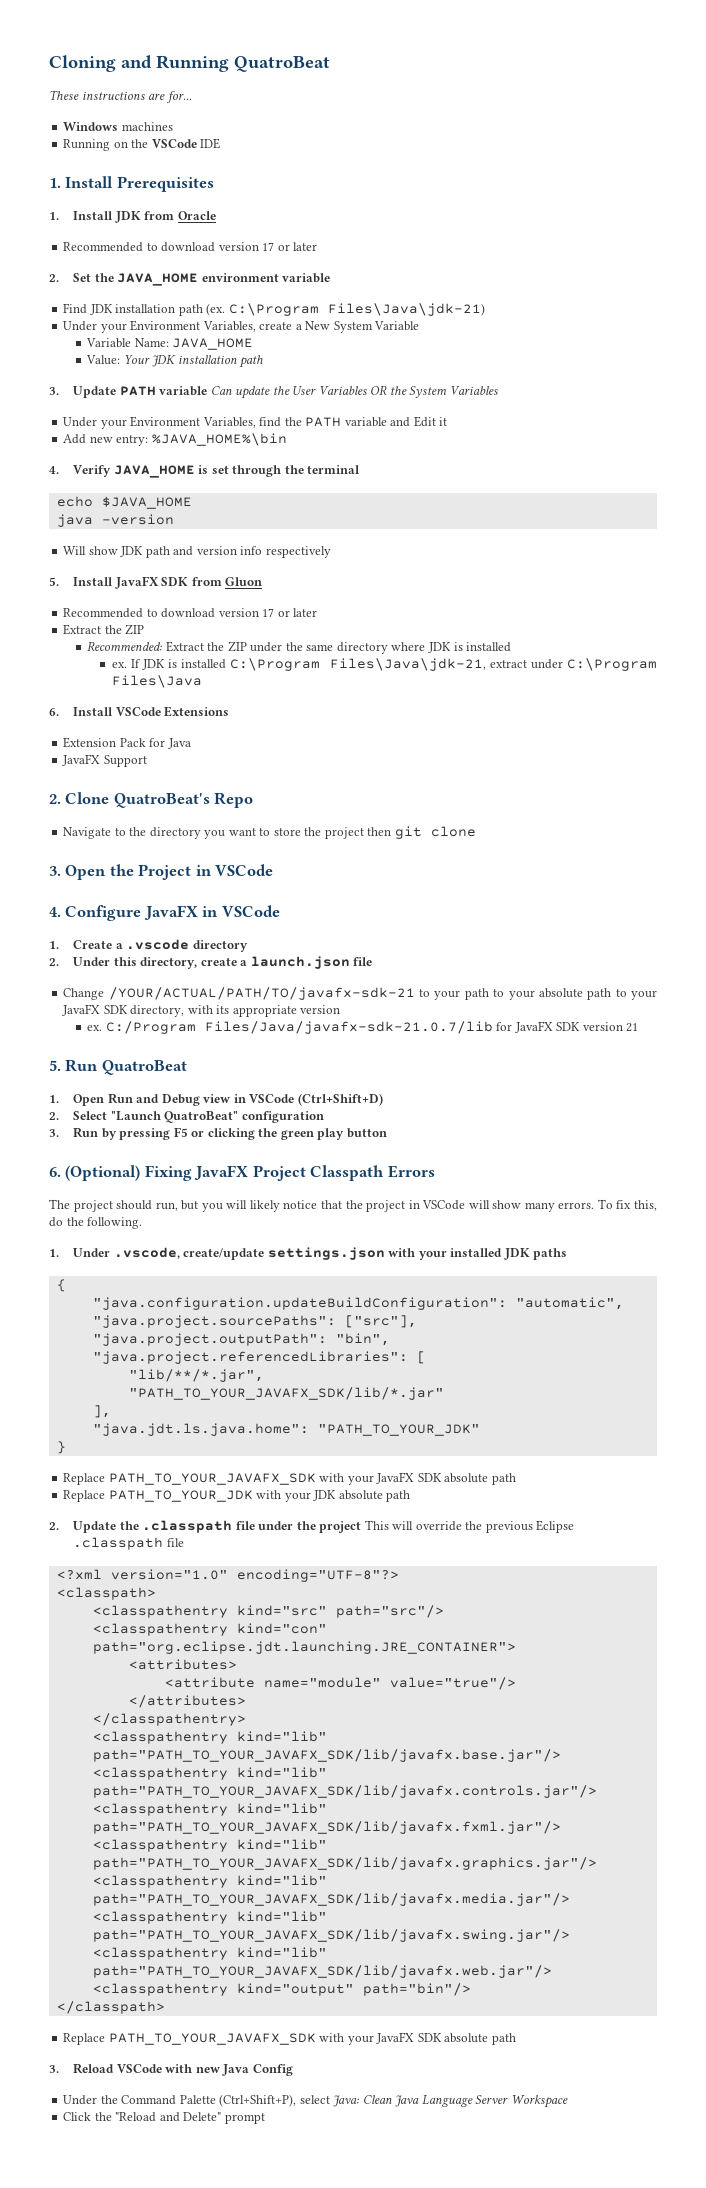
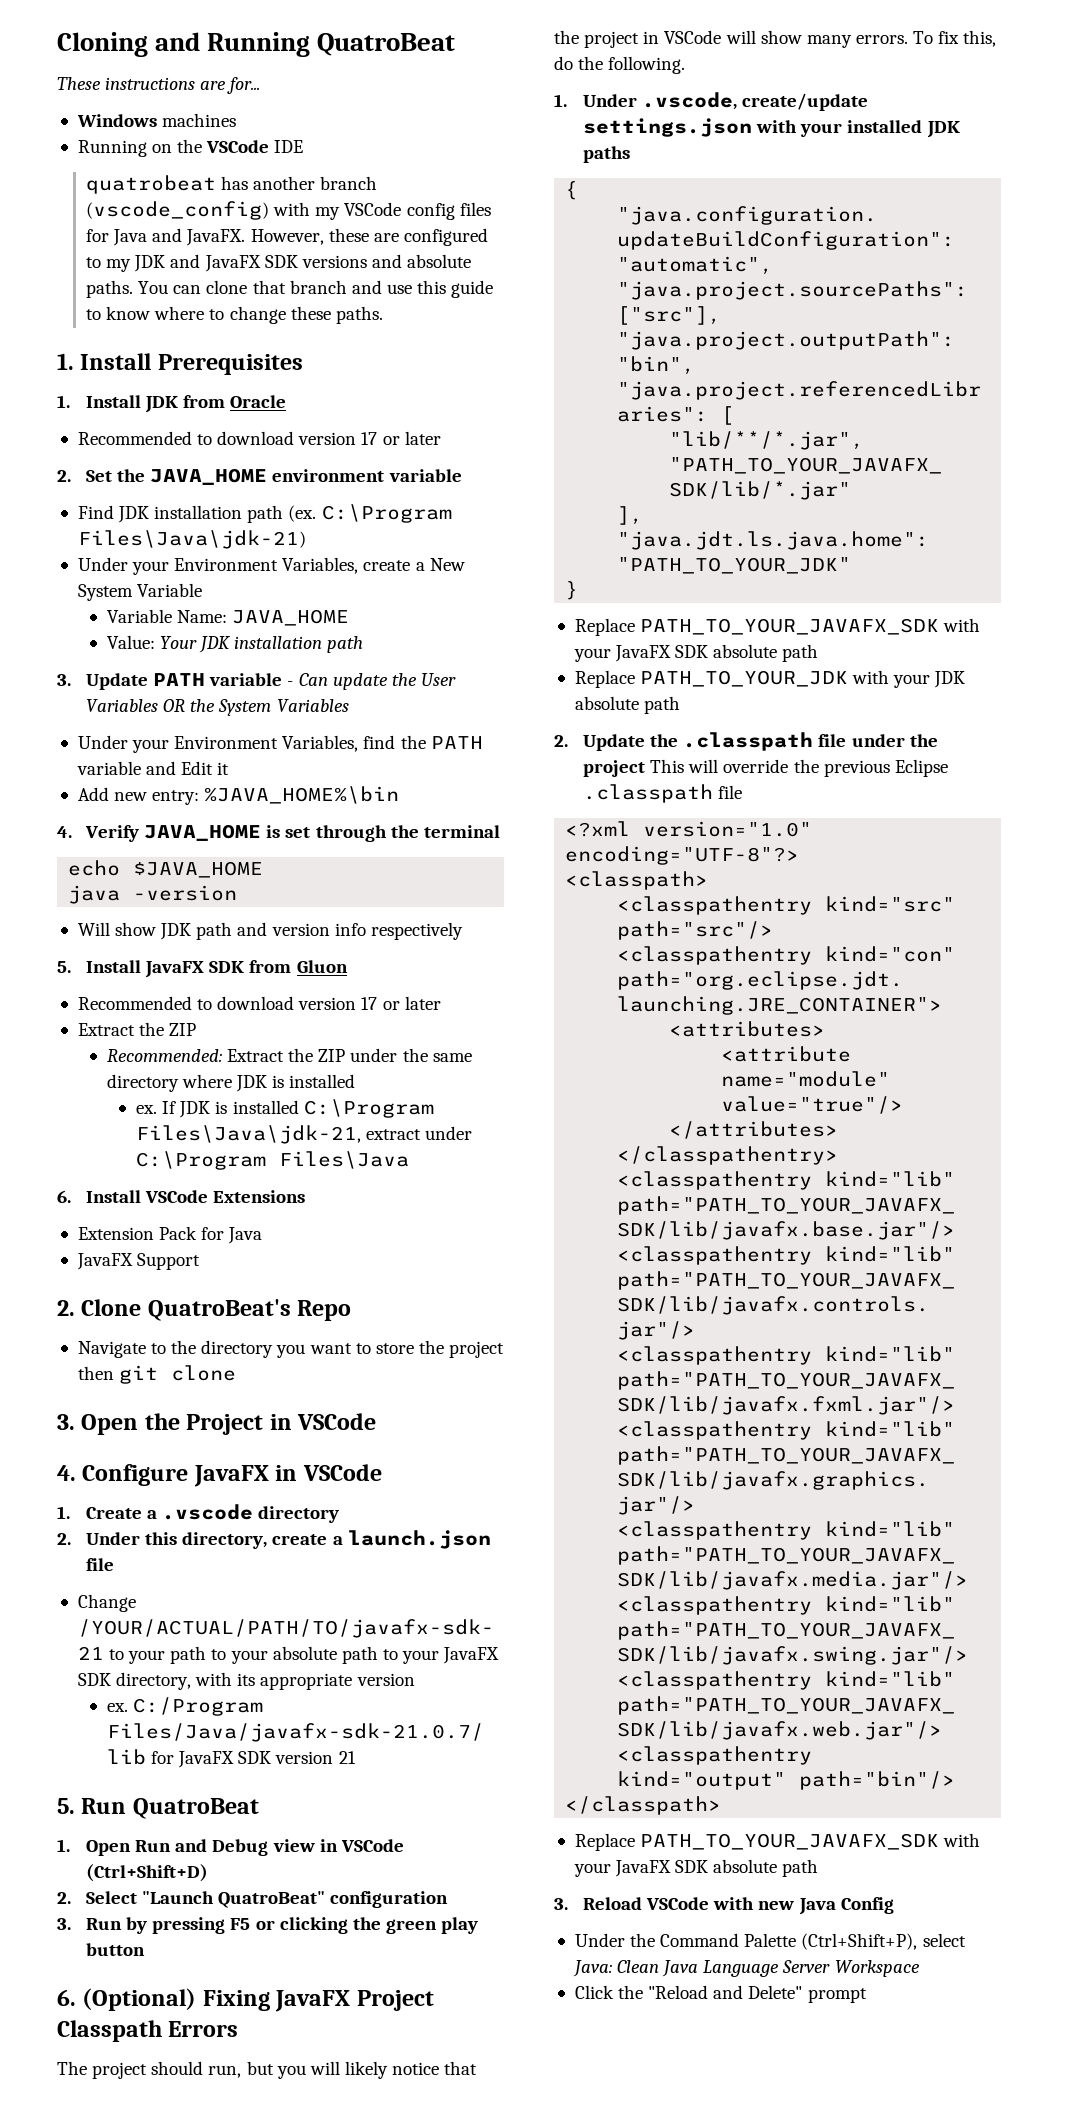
+ quatrobeat has another branch (vscode_config) with my VSCode config files for Java and JavaFX. However, these are configured to my JDK and JavaFX SDK versions and absolute paths. You can clone that branch and use this guide to know where to change these paths.
- 3. Update PATH variable Can update the User Variables OR the System Variables
+ 3. Update PATH variable - Can update the User Variables OR the System Variables

